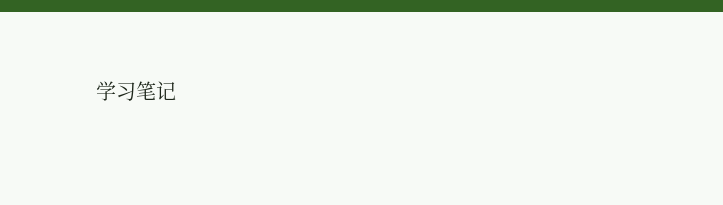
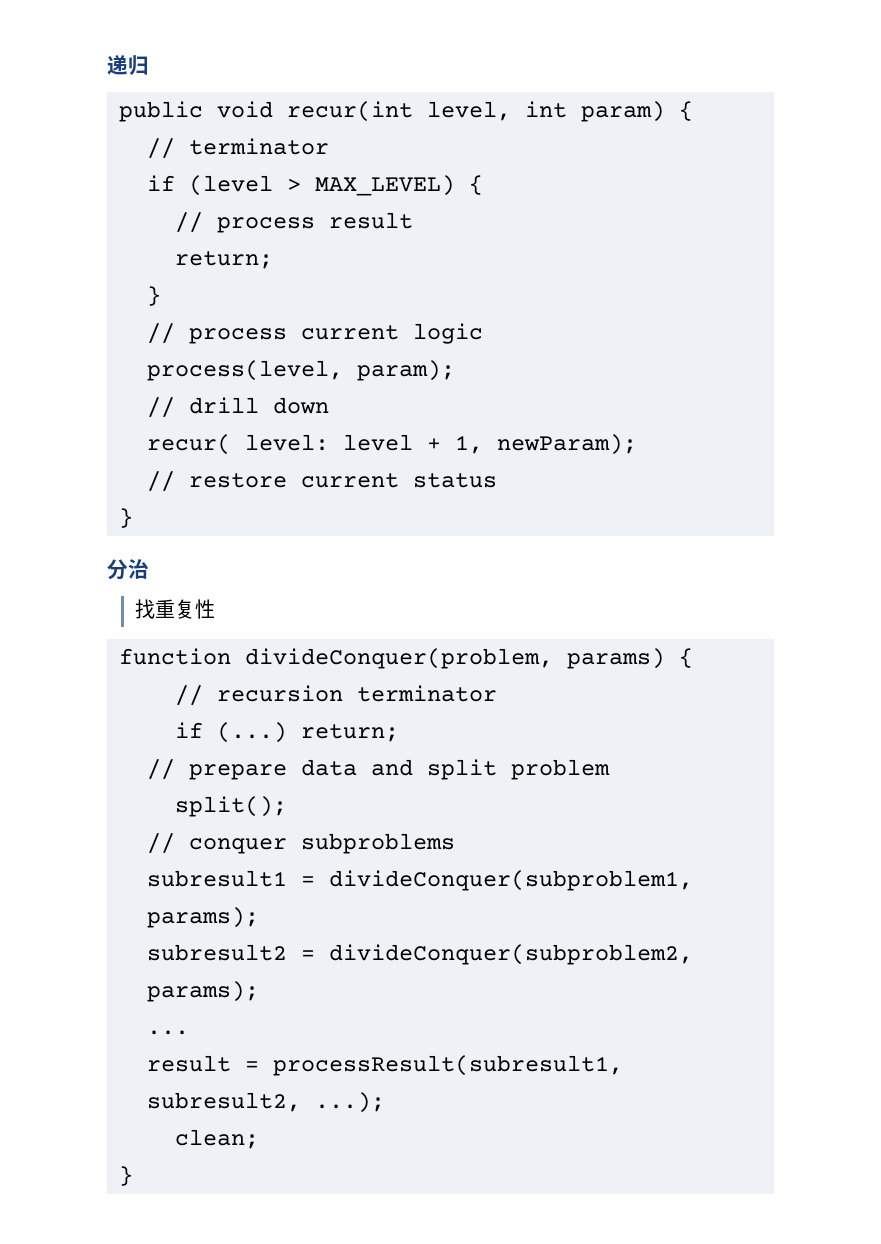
- 学习笔记
+ 递归
+ public void recur(int level, int param) {
+ // terminator
+ if (level > MAX_LEVEL) {
+ // process result
+ return;
+ }
+ // process current logic
+ process(level, param);
+ // drill down
+ recur( level: level + 1, newParam);
+ // restore current status
+ }
+ 分治
+ 找重复性
+ function divideConquer(problem, params) {
+ // recursion terminator
+ if (...) return;
+ // prepare data and split problem
+ split();
+ // conquer subproblems
+ subresult1 = divideConquer(subproblem1, params);
+ subresult2 = divideConquer(subproblem2, params);
+ ...
+ result = processResult(subresult1, subresult2, ...);
+ clean;
+ }

